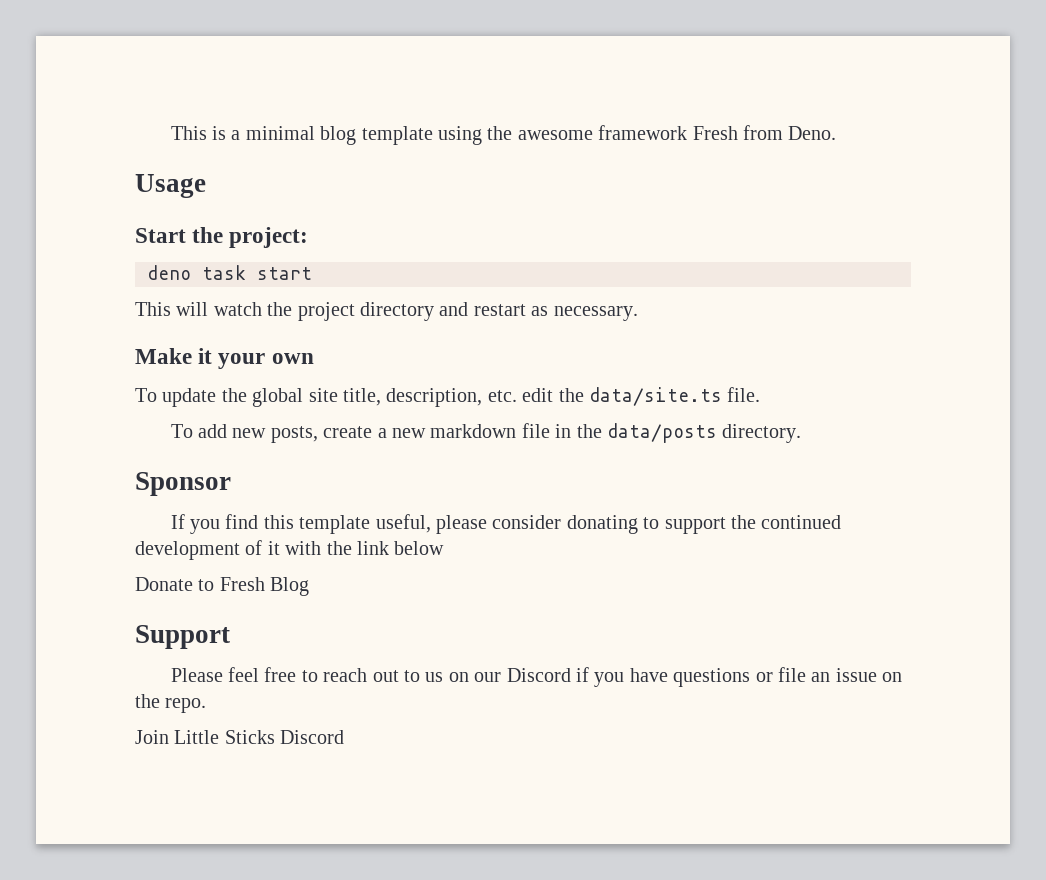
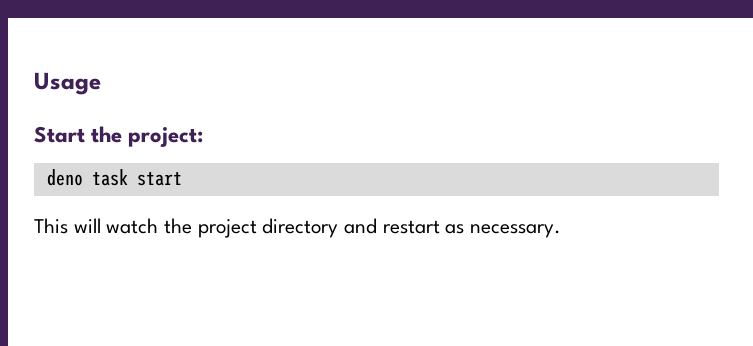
- This is a minimal blog template using the awesome framework Fresh from Deno.
- Make it your own
- To update the global site title, description, etc. edit the data/site.ts file.
- To add new posts, create a new markdown file in the data/posts directory.
- Sponsor
- If you find this template useful, please consider donating to support the continued development of it with the link below
- Donate to Fresh Blog
- Support
- Please feel free to reach out to us on our Discord if you have questions or file an issue on the repo.
- Join Little Sticks Discord

